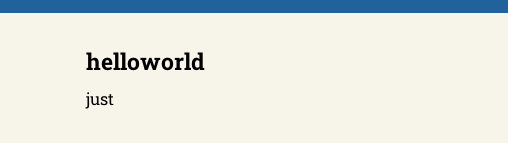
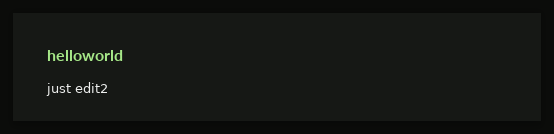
- just
+ just edit2

